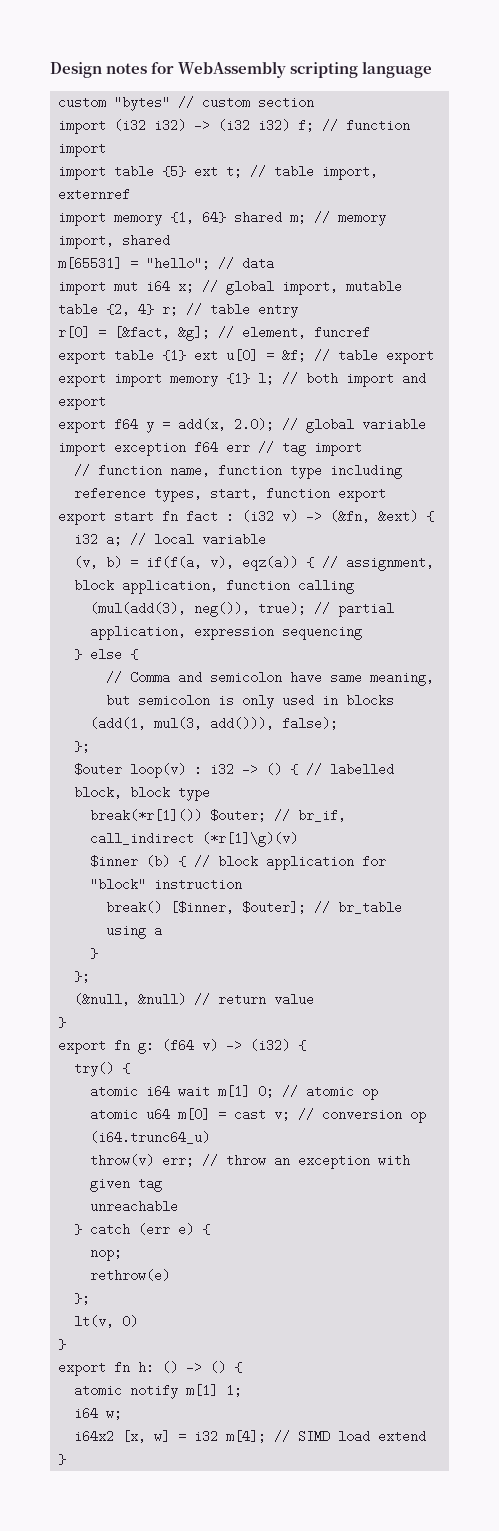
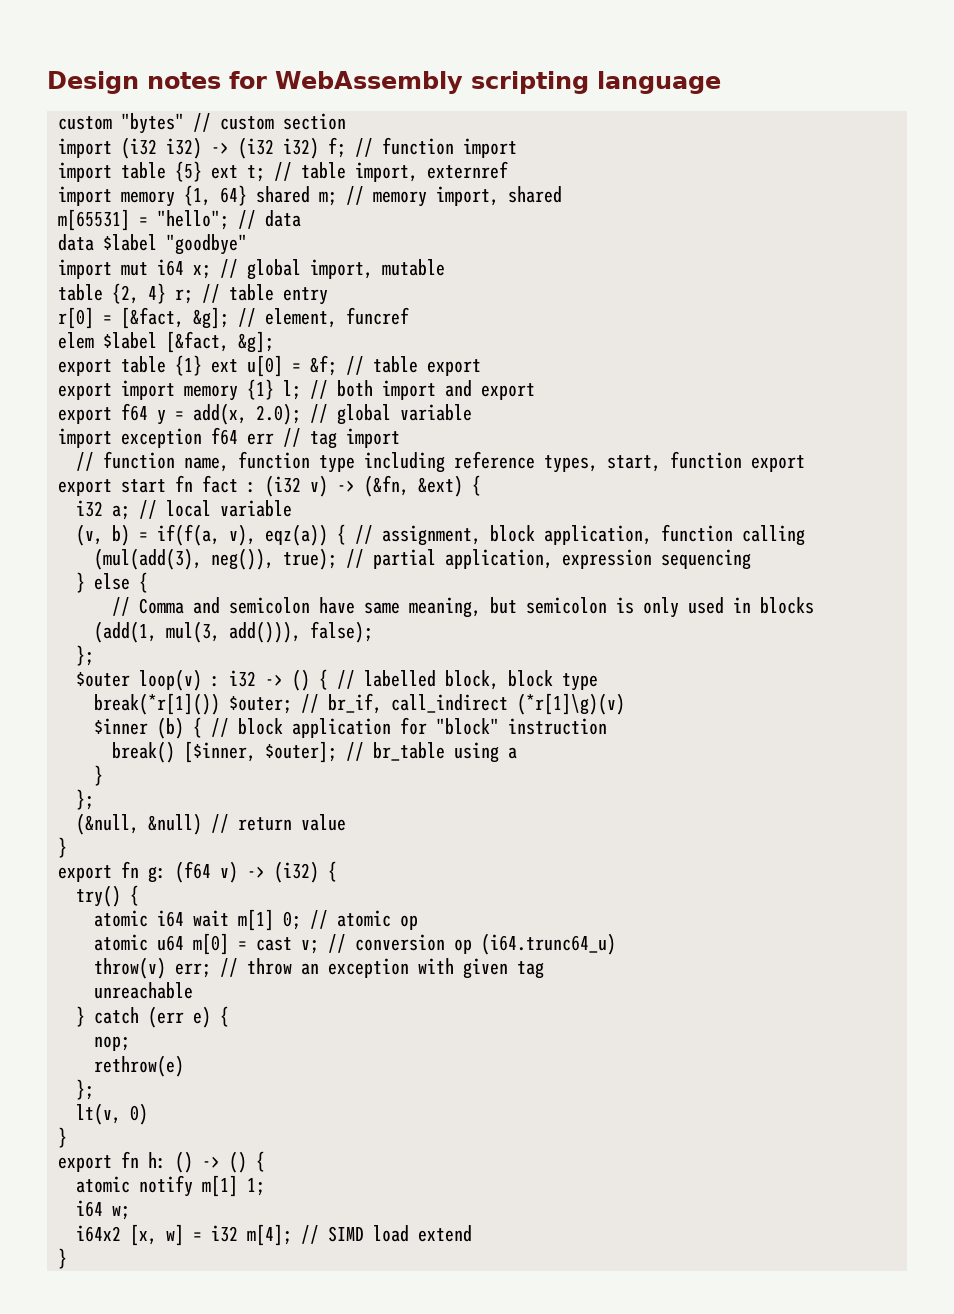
+ data $label "goodbye"
+ elem $label [&fact, &g];

